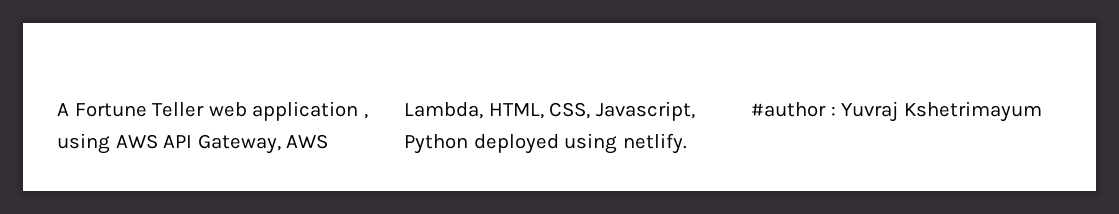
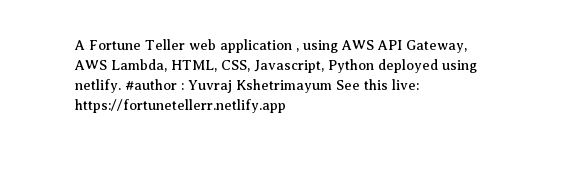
- #author : Yuvraj Kshetrimayum
+ #author : Yuvraj Kshetrimayum See this live: https://fortunetellerr.netlify.app

